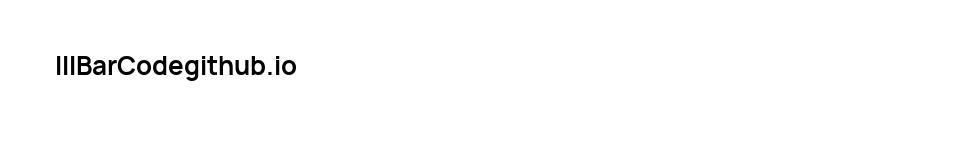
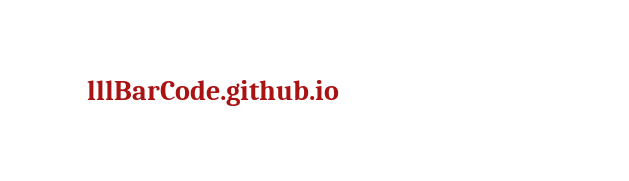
- lllBarCodegithub.io
+ lllBarCode.github.io

